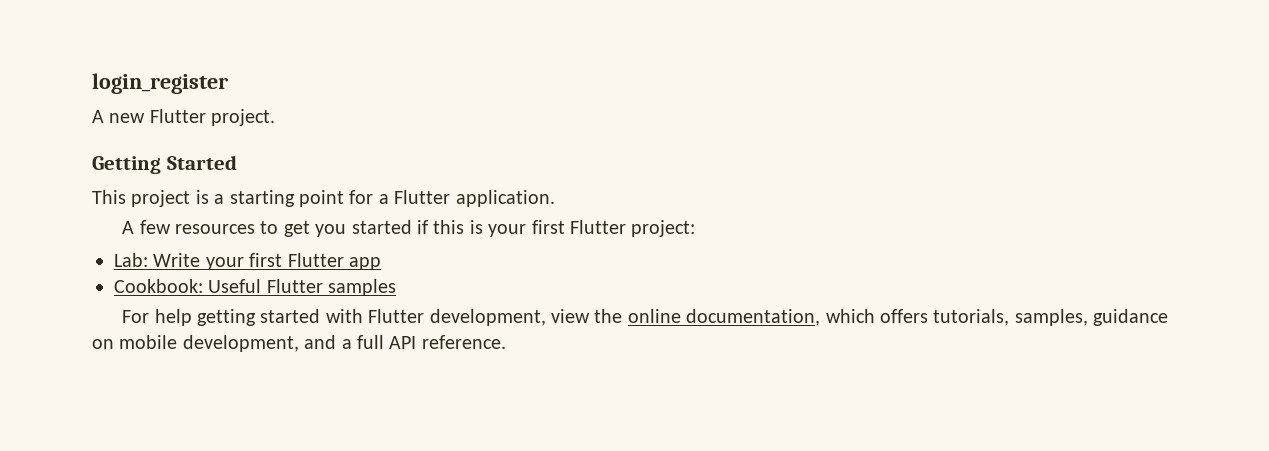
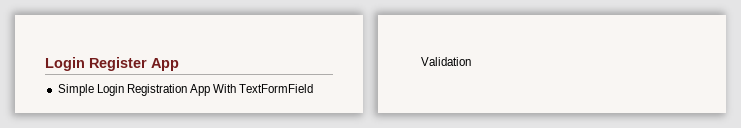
- login_register
- A new Flutter project.
- Getting Started
- This project is a starting point for a Flutter application.
- A few resources to get you started if this is your first Flutter project:
- Lab: Write your first Flutter app
- Cookbook: Useful Flutter samples
- For help getting started with Flutter development, view the online documentation, which offers tutorials, samples, guidance on mobile development, and a full API reference.
+ Login Register App
+ Simple Login Registration App With TextFormField Validation

